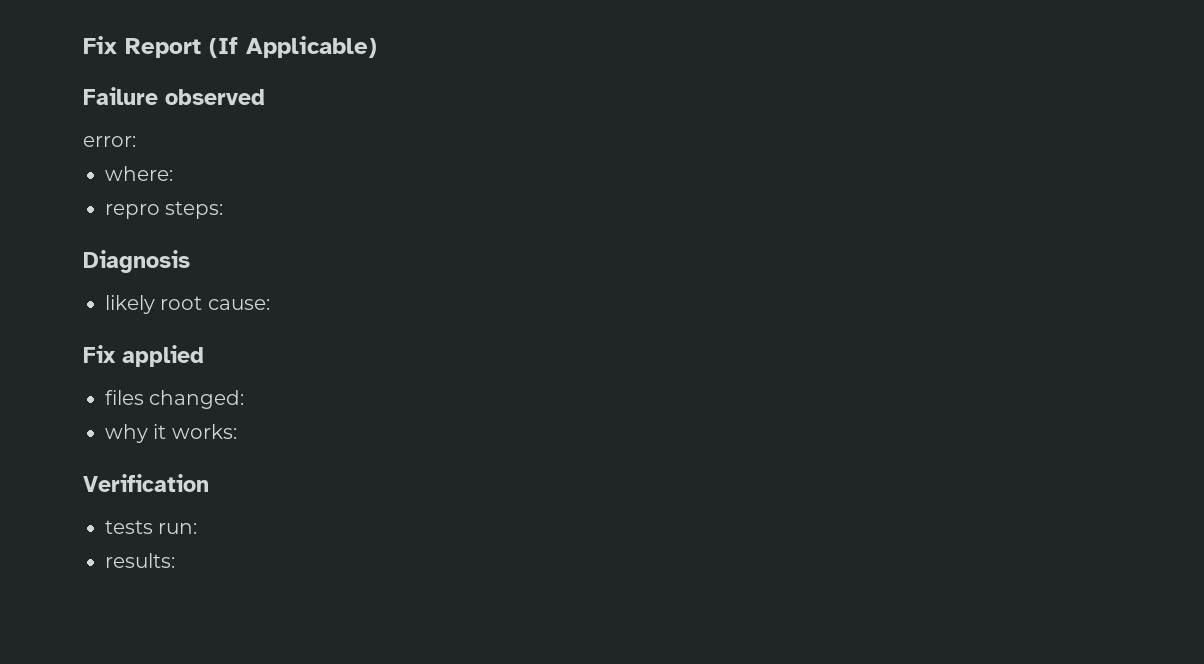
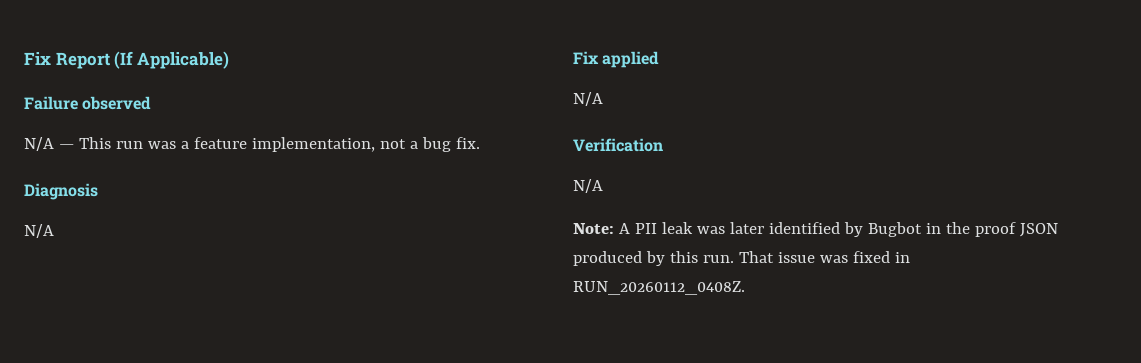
- error:
- where:
- repro steps:
+ N/A — This run was a feature implementation, not a bug fix.
  Diagnosis
- likely root cause:
+ N/A
  Fix applied
- files changed:
- why it works:
+ N/A
  Verification
- tests run:
- results:
+ N/A
+ Note: A PII leak was later identified by Bugbot in the proof JSON produced by this run. That issue was fixed in RUN_20260112_0408Z.

